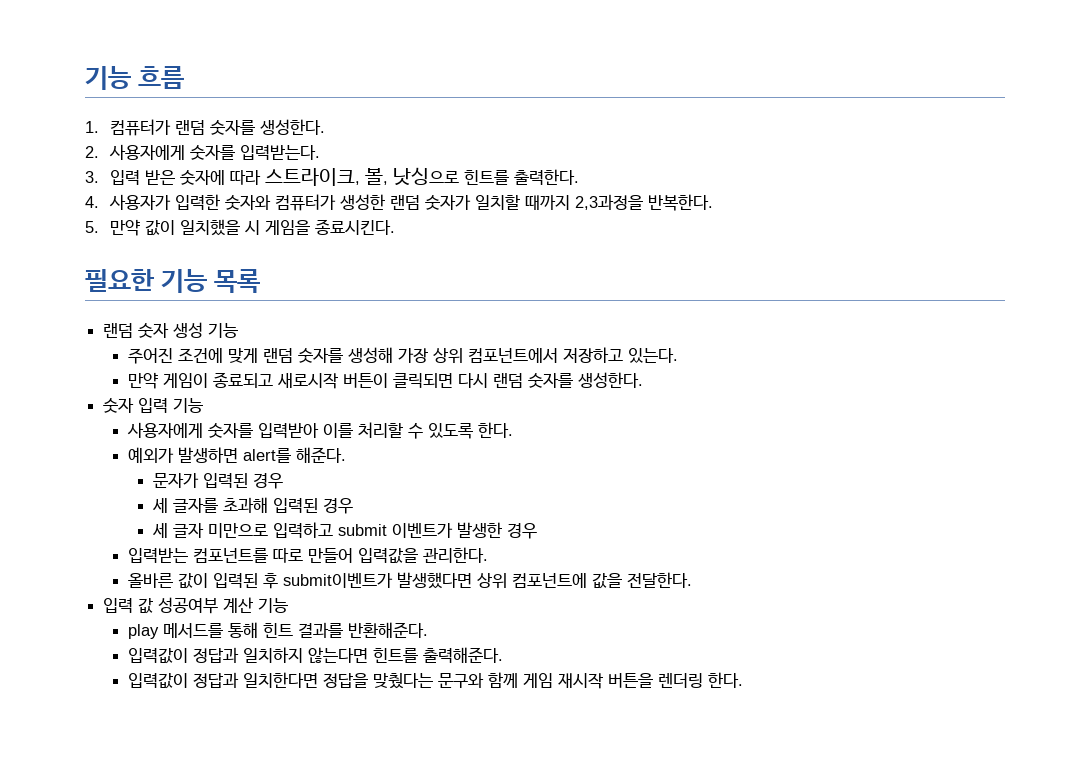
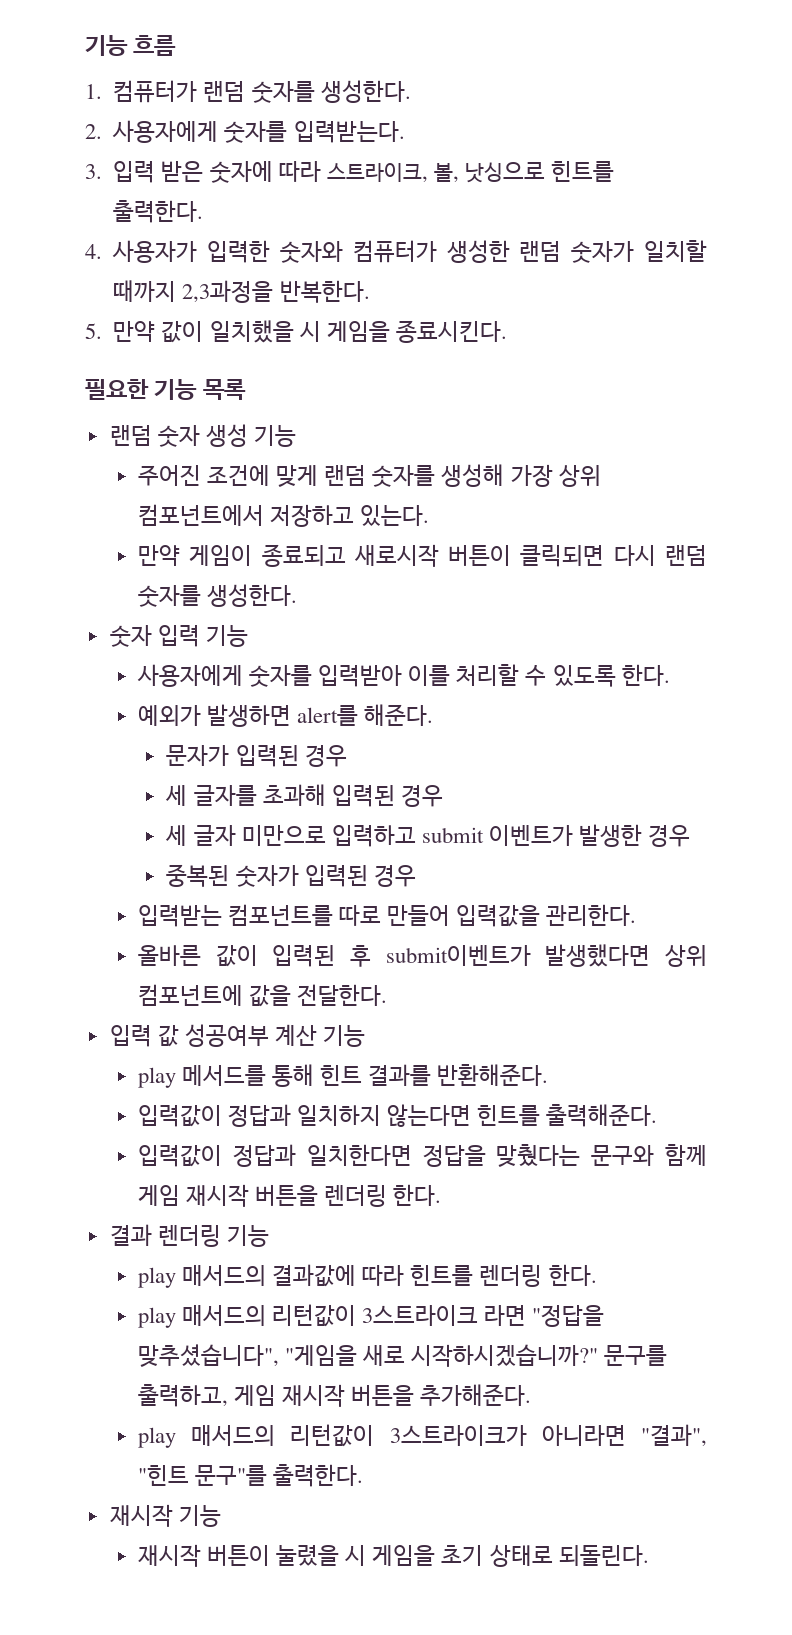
+ 중복된 숫자가 입력된 경우
+ 결과 렌더링 기능
+ play 매서드의 결과값에 따라 힌트를 렌더링 한다.
+ play 매서드의 리턴값이 3스트라이크 라면 "정답을 맞추셨습니다", "게임을 새로 시작하시겠습니까?" 문구를 출력하고, 게임 재시작 버튼을 추가해준다.
+ play 매서드의 리턴값이 3스트라이크가 아니라면 "결과", "힌트 문구"를 출력한다.
+ 재시작 기능
+ 재시작 버튼이 눌렸을 시 게임을 초기 상태로 되돌린다.

